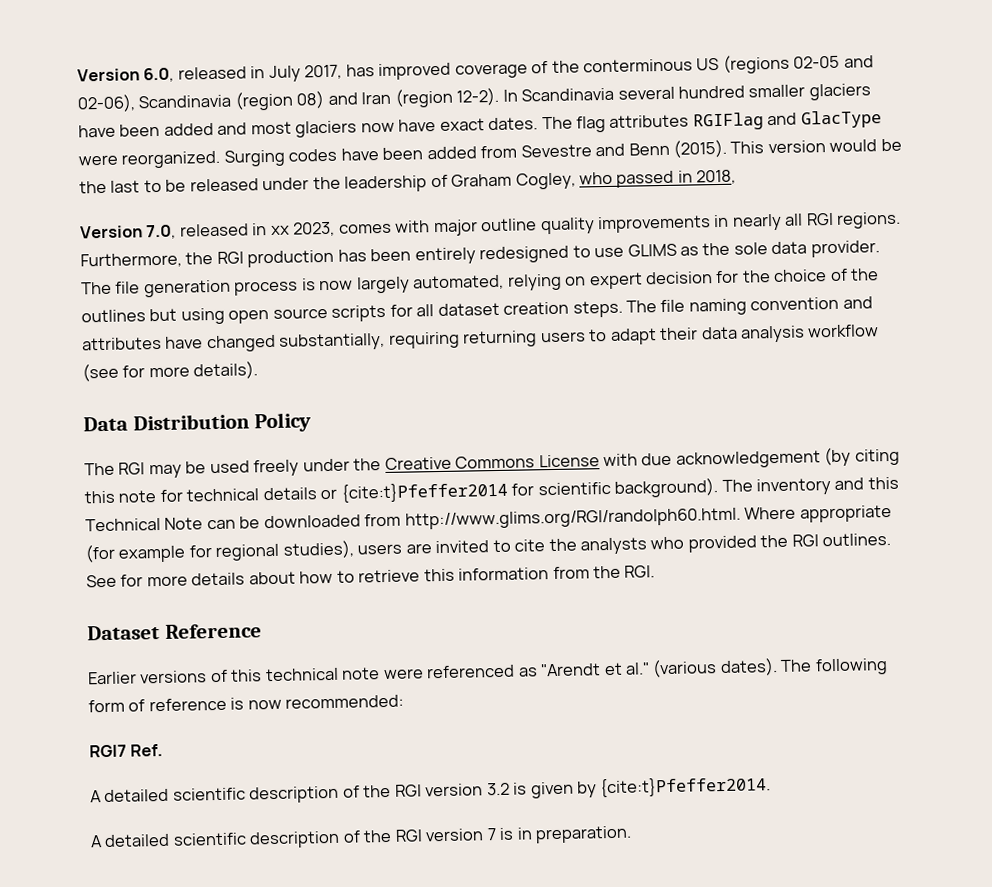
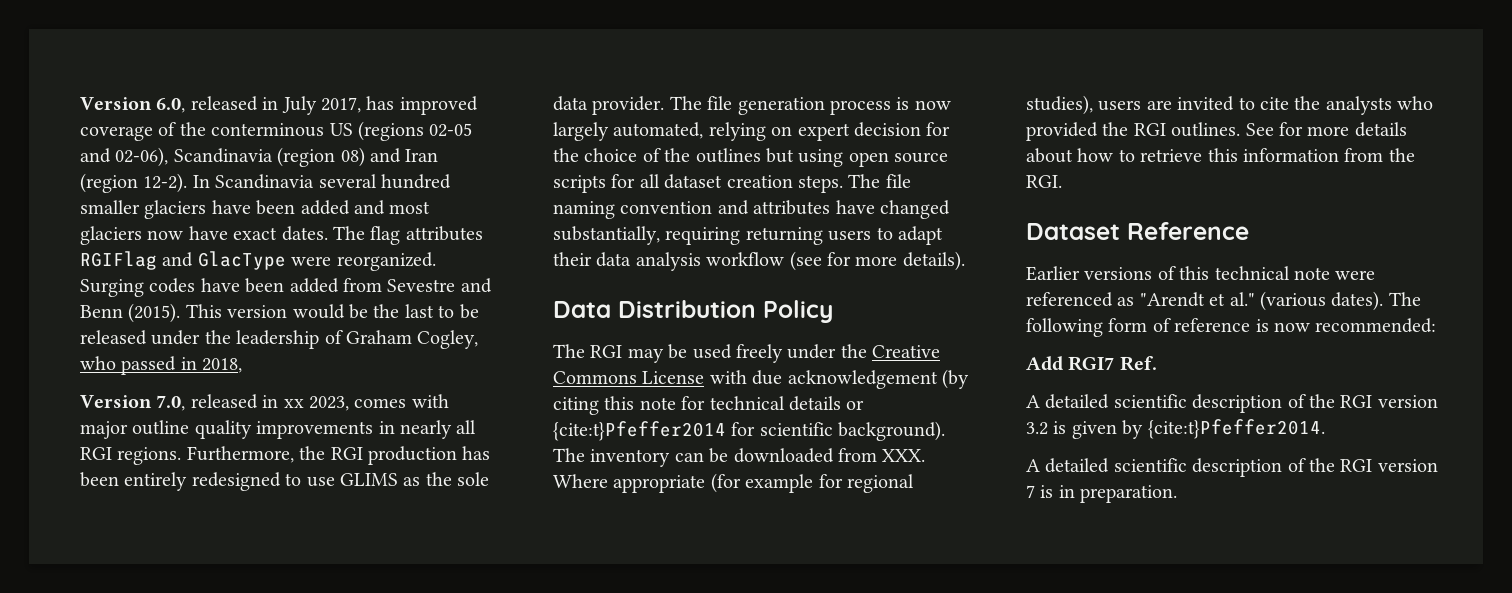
- The inventory and this Technical Note can be downloaded from http://www.glims.org/RGI/randolph60.html. Where appropriate (for example for regional studies), users are invited to cite the analysts who provided the RGI outlines.
+ The inventory can be downloaded from XXX. Where appropriate (for example for regional studies), users are invited to cite the analysts who provided the RGI outlines.
- RGI7 Ref.
+ Add RGI7 Ref.

